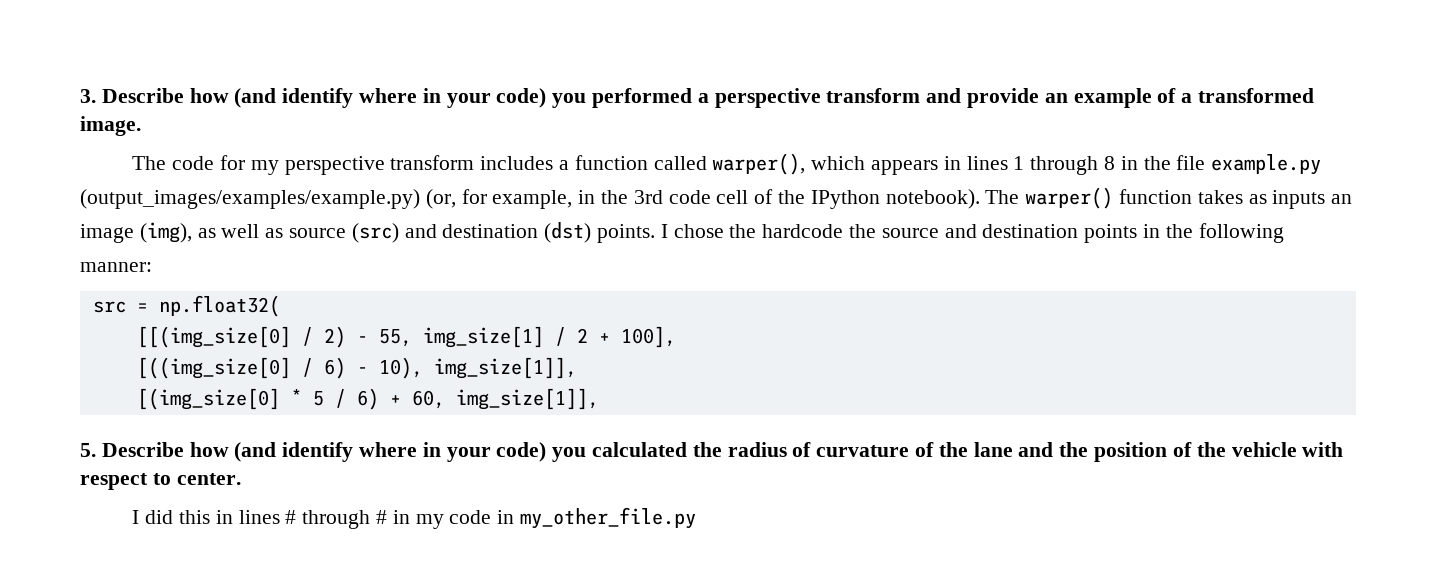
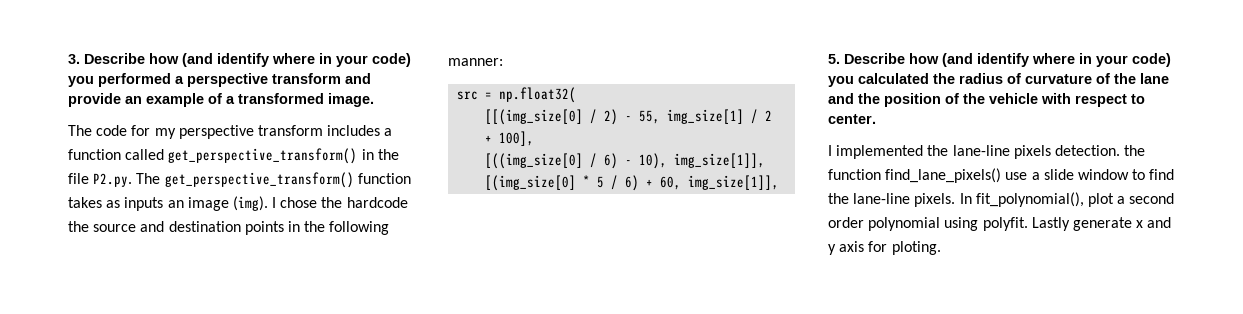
- The code for my perspective transform includes a function called warper(), which appears in lines 1 through 8 in the file example.py (output_images/examples/example.py) (or, for example, in the 3rd code cell of the IPython notebook). The warper() function takes as inputs an image (img), as well as source (src) and destination (dst) points.
+ The code for my perspective transform includes a function called get_perspective_transform() in the file P2.py. The get_perspective_transform() function takes as inputs an image (img).
- I did this in lines # through # in my code in my_other_file.py
+ I implemented the lane-line pixels detection. the function find_lane_pixels() use a slide window to find the lane-line pixels. In fit_polynomial(), plot a second order polynomial using polyfit. Lastly generate x and y axis for ploting.

